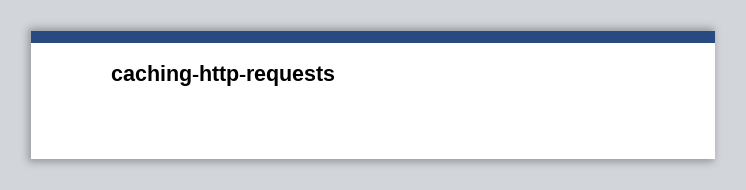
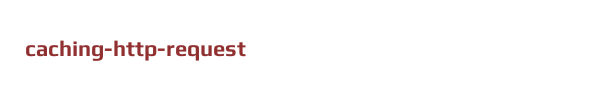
- caching-http-requests
+ caching-http-request

